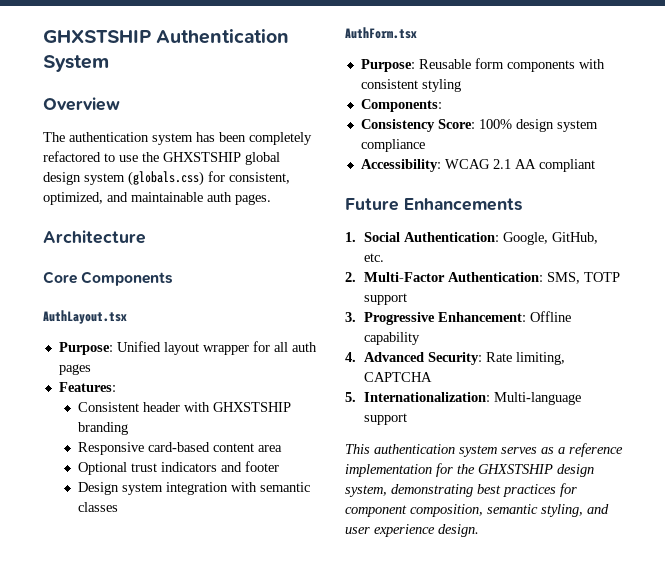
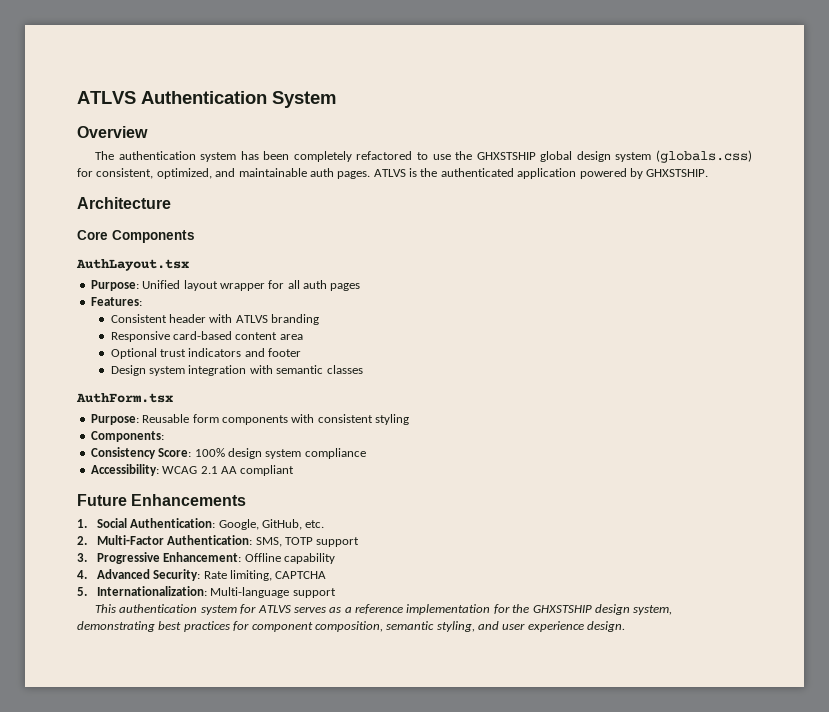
- GHXSTSHIP Authentication System
+ ATLVS Authentication System
+ ATLVS is the authenticated application powered by GHXSTSHIP.
- Consistent header with GHXSTSHIP branding
+ Consistent header with ATLVS branding
- This authentication system serves as a reference implementation for the GHXSTSHIP design system, demonstrating best practices for component composition, semantic styling, and user experience design.
+ This authentication system for ATLVS serves as a reference implementation for the GHXSTSHIP design system, demonstrating best practices for component composition, semantic styling, and user experience design.

